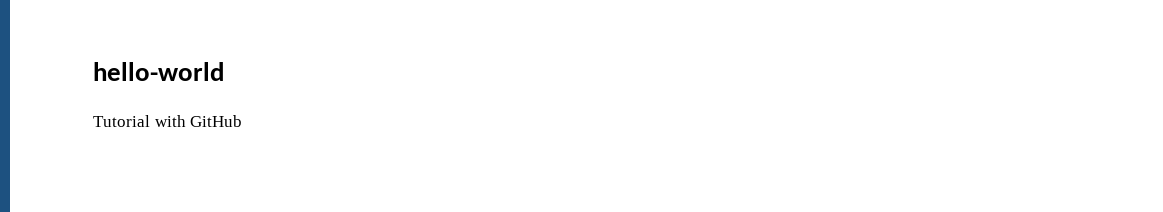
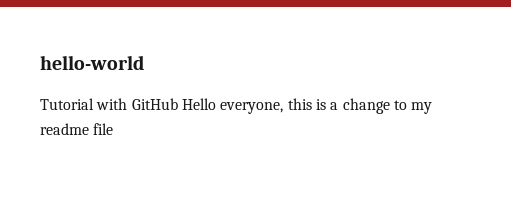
- Tutorial with GitHub
+ Tutorial with GitHub Hello everyone, this is a change to my readme file

